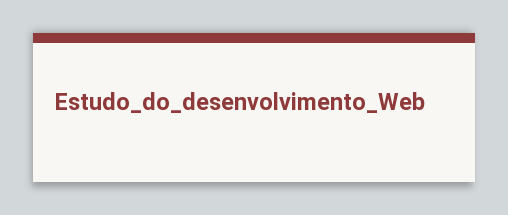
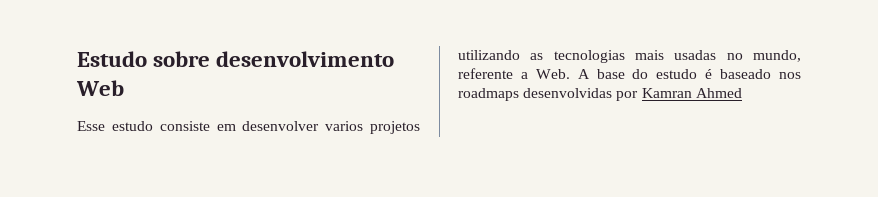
- Estudo_do_desenvolvimento_Web
+ Estudo sobre desenvolvimento Web
+ Esse estudo consiste em desenvolver varios projetos utilizando as tecnologias mais usadas no mundo, referente a Web. A base do estudo é baseado nos roadmaps desenvolvidas por Kamran Ahmed

